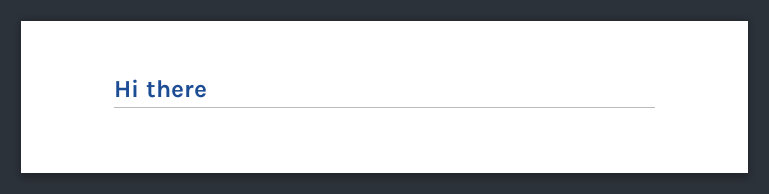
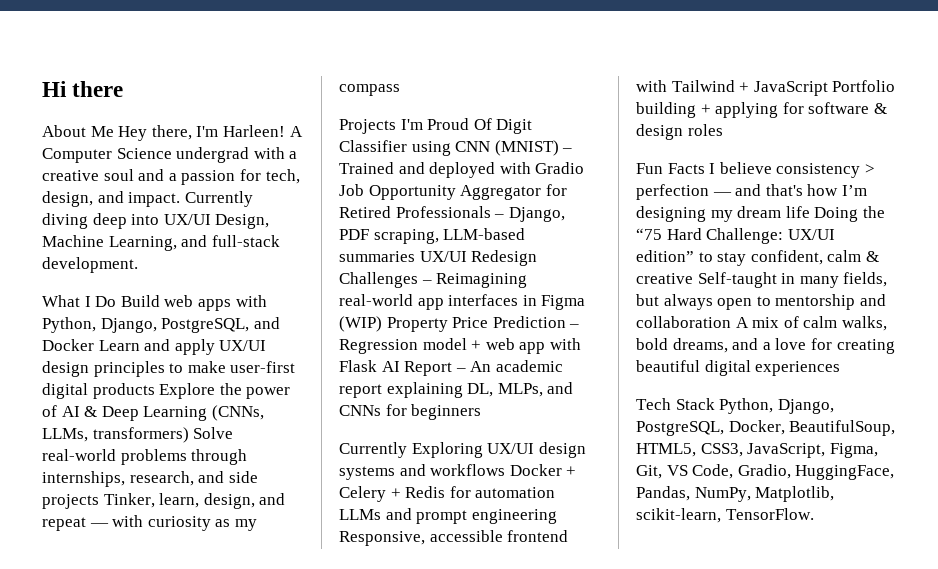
+ About Me Hey there, I'm Harleen! A Computer Science undergrad with a creative soul and a passion for tech, design, and impact. Currently diving deep into UX/UI Design, Machine Learning, and full-stack development.
+ What I Do Build web apps with Python, Django, PostgreSQL, and Docker Learn and apply UX/UI design principles to make user-first digital products Explore the power of AI & Deep Learning (CNNs, LLMs, transformers) Solve real-world problems through internships, research, and side projects Tinker, learn, design, and repeat — with curiosity as my compass
+ Projects I'm Proud Of Digit Classifier using CNN (MNIST) – Trained and deployed with Gradio Job Opportunity Aggregator for Retired Professionals – Django, PDF scraping, LLM-based summaries UX/UI Redesign Challenges – Reimagining real-world app interfaces in Figma (WIP) Property Price Prediction – Regression model + web app with Flask AI Report – An academic report explaining DL, MLPs, and CNNs for beginners
+ Currently Exploring UX/UI design systems and workflows Docker + Celery + Redis for automation LLMs and prompt engineering Responsive, accessible frontend with Tailwind + JavaScript Portfolio building + applying for software & design roles
+ Fun Facts I believe consistency > perfection — and that's how I’m designing my dream life Doing the “75 Hard Challenge: UX/UI edition” to stay confident, calm & creative Self-taught in many fields, but always open to mentorship and collaboration A mix of calm walks, bold dreams, and a love for creating beautiful digital experiences
+ Tech Stack Python, Django, PostgreSQL, Docker, BeautifulSoup, HTML5, CSS3, JavaScript, Figma, Git, VS Code, Gradio, HuggingFace, Pandas, NumPy, Matplotlib, scikit-learn, TensorFlow.

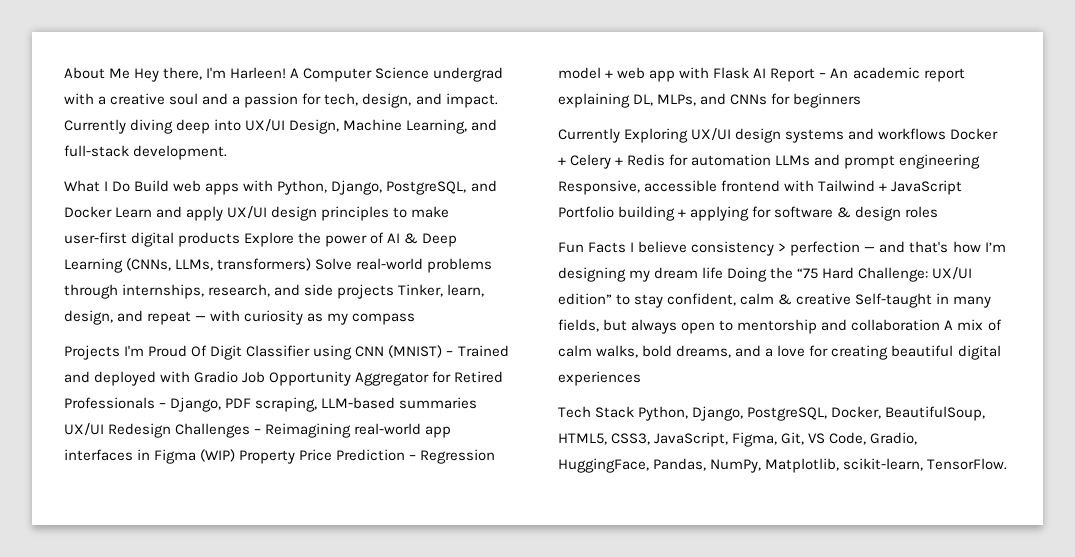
- Hi there

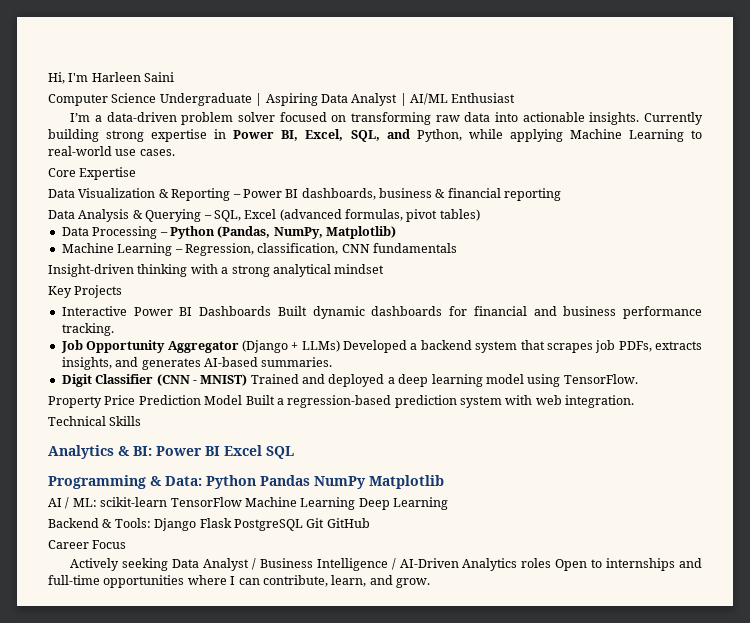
- About Me Hey there, I'm Harleen! A Computer Science undergrad with a creative soul and a passion for tech, design, and impact. Currently diving deep into UX/UI Design, Machine Learning, and full-stack development.
- What I Do Build web apps with Python, Django, PostgreSQL, and Docker Learn and apply UX/UI design principles to make user-first digital products Explore the power of AI & Deep Learning (CNNs, LLMs, transformers) Solve real-world problems through internships, research, and side projects Tinker, learn, design, and repeat — with curiosity as my compass
- Projects I'm Proud Of Digit Classifier using CNN (MNIST) – Trained and deployed with Gradio Job Opportunity Aggregator for Retired Professionals – Django, PDF scraping, LLM-based summaries UX/UI Redesign Challenges – Reimagining real-world app interfaces in Figma (WIP) Property Price Prediction – Regression model + web app with Flask AI Report – An academic report explaining DL, MLPs, and CNNs for beginners
- Currently Exploring UX/UI design systems and workflows Docker + Celery + Redis for automation LLMs and prompt engineering Responsive, accessible frontend with Tailwind + JavaScript Portfolio building + applying for software & design roles
- Fun Facts I believe consistency > perfection — and that's how I’m designing my dream life Doing the “75 Hard Challenge: UX/UI edition” to stay confident, calm & creative Self-taught in many fields, but always open to mentorship and collaboration A mix of calm walks, bold dreams, and a love for creating beautiful digital experiences
- Tech Stack Python, Django, PostgreSQL, Docker, BeautifulSoup, HTML5, CSS3, JavaScript, Figma, Git, VS Code, Gradio, HuggingFace, Pandas, NumPy, Matplotlib, scikit-learn, TensorFlow.
+ Hi, I'm Harleen Saini
+ Computer Science Undergraduate | Aspiring Data Analyst | AI/ML Enthusiast
+ I’m a data-driven problem solver focused on transforming raw data into actionable insights. Currently building strong expertise in Power BI, Excel, SQL, and Python, while applying Machine Learning to real-world use cases.
+ Core Expertise
+ Data Visualization & Reporting – Power BI dashboards, business & financial reporting
+ Data Analysis & Querying – SQL, Excel (advanced formulas, pivot tables)
+ Data Processing – Python (Pandas, NumPy, Matplotlib)
+ Machine Learning – Regression, classification, CNN fundamentals
+ Insight-driven thinking with a strong analytical mindset
+ Key Projects
+ Interactive Power BI Dashboards Built dynamic dashboards for financial and business performance tracking.
+ Job Opportunity Aggregator (Django + LLMs) Developed a backend system that scrapes job PDFs, extracts insights, and generates AI-based summaries.
+ Digit Classifier (CNN - MNIST) Trained and deployed a deep learning model using TensorFlow.
+ Property Price Prediction Model Built a regression-based prediction system with web integration.
+ Technical Skills
+ Analytics & BI: Power BI Excel SQL
+ Programming & Data: Python Pandas NumPy Matplotlib
+ AI / ML: scikit-learn TensorFlow Machine Learning Deep Learning
+ Backend & Tools: Django Flask PostgreSQL Git GitHub
+ Career Focus
+ Actively seeking Data Analyst / Business Intelligence / AI-Driven Analytics roles Open to internships and full-time opportunities where I can contribute, learn, and grow.

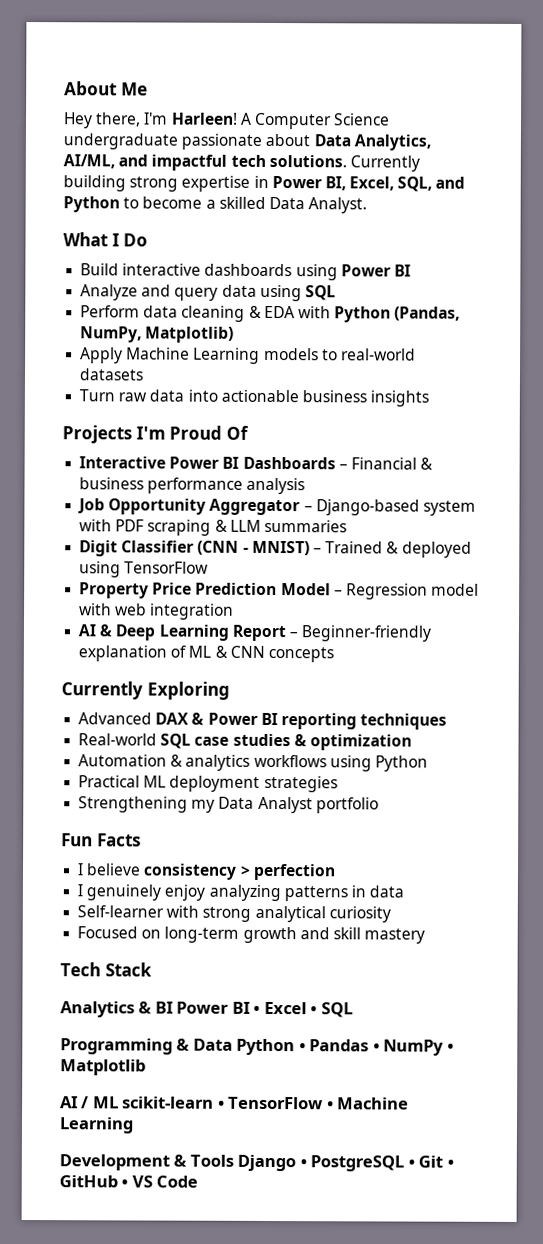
- Hi, I'm Harleen Saini
- Computer Science Undergraduate | Aspiring Data Analyst | AI/ML Enthusiast
- I’m a data-driven problem solver focused on transforming raw data into actionable insights.
+ About Me
+ Hey there, I'm Harleen! A Computer Science undergraduate passionate about Data Analytics, AI/ML, and impactful tech solutions.
- Currently building strong expertise in Power BI, Excel, SQL, and Python, while applying Machine Learning to real-world use cases.
- Core Expertise
- Data Visualization & Reporting – Power BI dashboards, business & financial reporting
- Data Analysis & Querying – SQL, Excel (advanced formulas, pivot tables)
- Data Processing – Python (Pandas, NumPy, Matplotlib)
+ Currently building strong expertise in Power BI, Excel, SQL, and Python to become a skilled Data Analyst.
+ What I Do
+ Build interactive dashboards using Power BI
+ Analyze and query data using SQL
+ Perform data cleaning & EDA with Python (Pandas, NumPy, Matplotlib)
- Machine Learning – Regression, classification, CNN fundamentals
- Insight-driven thinking with a strong analytical mindset
- Key Projects
- Interactive Power BI Dashboards Built dynamic dashboards for financial and business performance tracking.
+ Apply Machine Learning models to real-world datasets
+ Turn raw data into actionable business insights
+ Projects I'm Proud Of
+ Interactive Power BI Dashboards – Financial & business performance analysis
- Job Opportunity Aggregator (Django + LLMs) Developed a backend system that scrapes job PDFs, extracts insights, and generates AI-based summaries.
+ Job Opportunity Aggregator – Django-based system with PDF scraping & LLM summaries
- Digit Classifier (CNN - MNIST) Trained and deployed a deep learning model using TensorFlow.
- Property Price Prediction Model Built a regression-based prediction system with web integration.
- Technical Skills
+ Digit Classifier (CNN - MNIST) – Trained & deployed using TensorFlow
+ Property Price Prediction Model – Regression model with web integration
+ AI & Deep Learning Report – Beginner-friendly explanation of ML & CNN concepts
+ Currently Exploring
+ Advanced DAX & Power BI reporting techniques
+ Real-world SQL case studies & optimization
+ Automation & analytics workflows using Python
+ Practical ML deployment strategies
+ Strengthening my Data Analyst portfolio
+ Fun Facts
+ I believe consistency > perfection
+ I genuinely enjoy analyzing patterns in data
+ Self-learner with strong analytical curiosity
+ Focused on long-term growth and skill mastery
+ Tech Stack
- Analytics & BI: Power BI Excel SQL
+ Analytics & BI Power BI • Excel • SQL
- Programming & Data: Python Pandas NumPy Matplotlib
- AI / ML: scikit-learn TensorFlow Machine Learning Deep Learning
- Backend & Tools: Django Flask PostgreSQL Git GitHub
- Career Focus
- Actively seeking Data Analyst / Business Intelligence / AI-Driven Analytics roles Open to internships and full-time opportunities where I can contribute, learn, and grow.
+ Programming & Data Python • Pandas • NumPy • Matplotlib
+ AI / ML scikit-learn • TensorFlow • Machine Learning
+ Development & Tools Django • PostgreSQL • Git • GitHub • VS Code

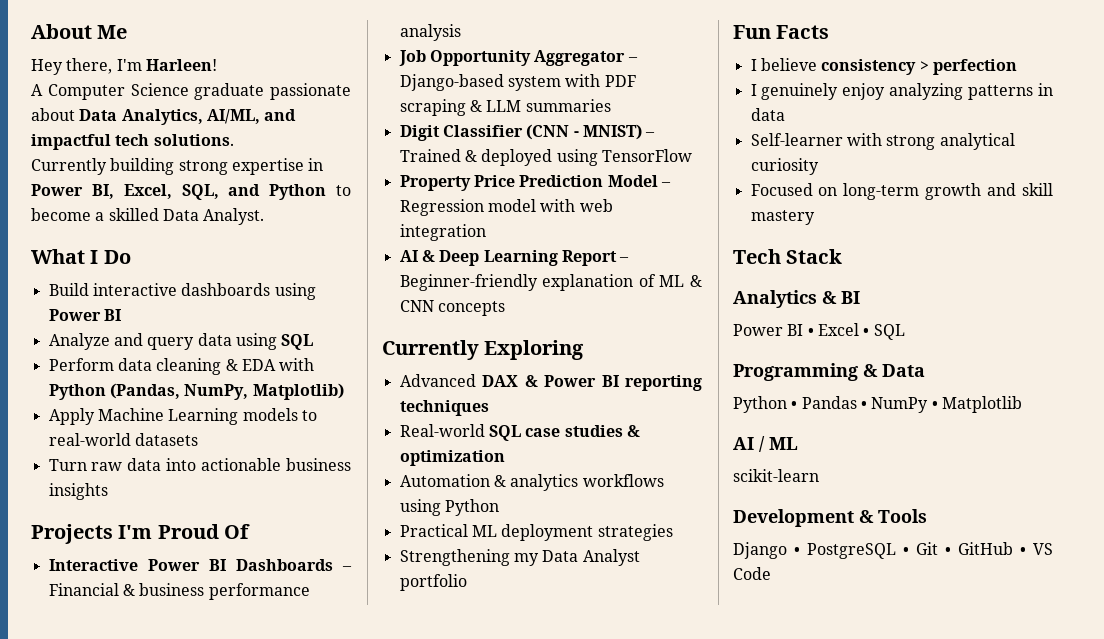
- Hey there, I'm Harleen! A Computer Science undergraduate passionate about Data Analytics, AI/ML, and impactful tech solutions. Currently building strong expertise in Power BI, Excel, SQL, and Python to become a skilled Data Analyst.
+ Hey there, I'm Harleen!
+ A Computer Science graduate passionate about Data Analytics, AI/ML, and impactful tech solutions.
+ Currently building strong expertise in Power BI, Excel, SQL, and Python to become a skilled Data Analyst.
- Analytics & BI Power BI • Excel • SQL
+ Analytics & BI
+ Power BI • Excel • SQL
- Programming & Data Python • Pandas • NumPy • Matplotlib
+ Programming & Data
+ Python • Pandas • NumPy • Matplotlib
- AI / ML scikit-learn • TensorFlow • Machine Learning
+ AI / ML
+ scikit-learn
- Development & Tools Django • PostgreSQL • Git • GitHub • VS Code
+ Development & Tools
+ Django • PostgreSQL • Git • GitHub • VS Code

